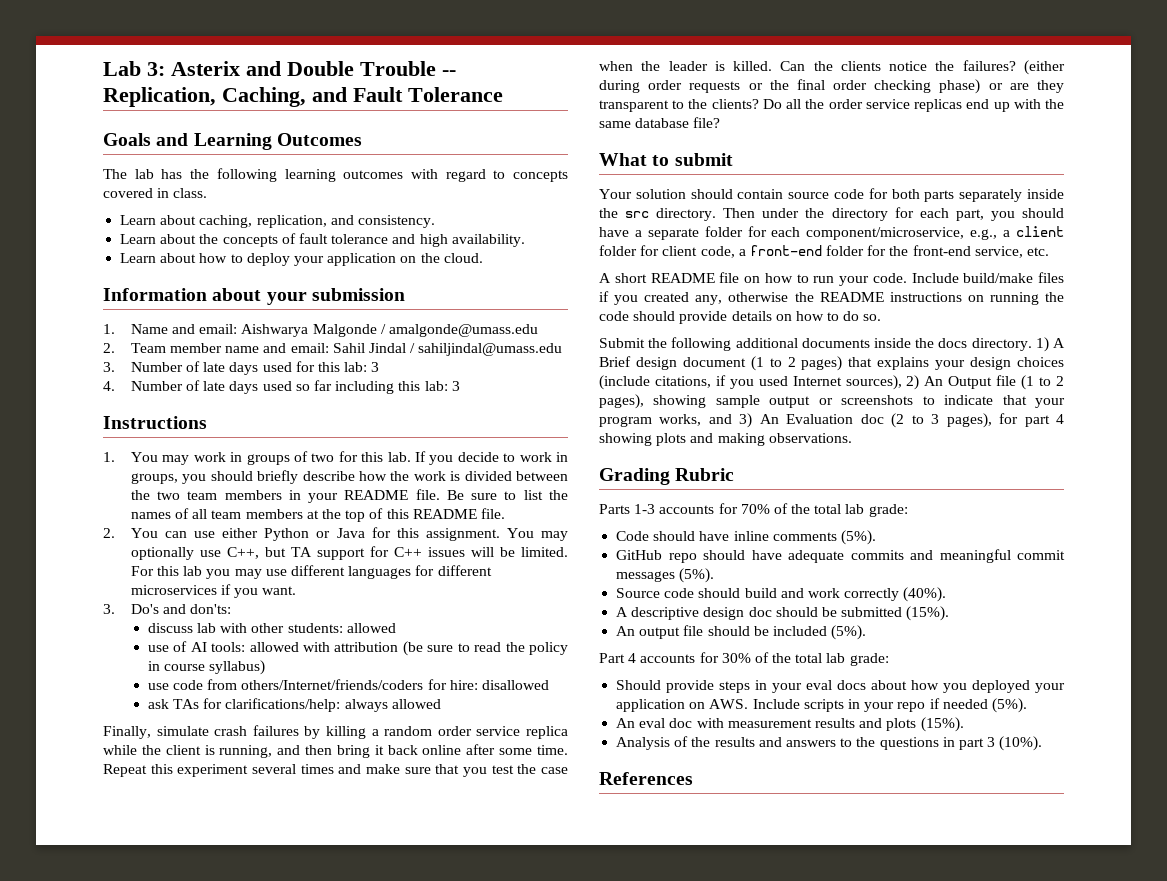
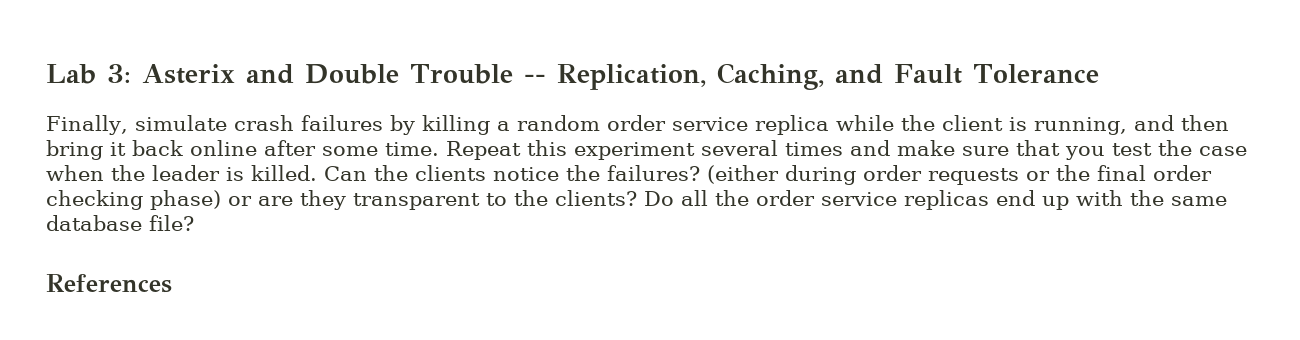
- Goals and Learning Outcomes
- The lab has the following learning outcomes with regard to concepts covered in class.
- Learn about caching, replication, and consistency.
- Learn about the concepts of fault tolerance and high availability.
- Learn about how to deploy your application on the cloud.
- Information about your submission
- 1. Name and email: Aishwarya Malgonde / amalgonde@umass.edu
- 2. Team member name and email: Sahil Jindal / sahiljindal@umass.edu
- 3. Number of late days used for this lab: 3
- 4. Number of late days used so far including this lab: 3
- Instructions
- 1. You may work in groups of two for this lab. If you decide to work in groups, you should briefly describe how the work is divided between the two team members in your README file. Be sure to list the names of all team members at the top of this README file.
- 2. You can use either Python or Java for this assignment. You may optionally use C++, but TA support for C++ issues will be limited. For this lab you may use different languages for different microservices if you want.
- 3. Do's and don'ts:
- discuss lab with other students: allowed
- use of AI tools: allowed with attribution (be sure to read the policy in course syllabus)
- use code from others/Internet/friends/coders for hire: disallowed
- ask TAs for clarifications/help: always allowed
- What to submit
- Your solution should contain source code for both parts separately inside the src directory. Then under the directory for each part, you should have a separate folder for each component/microservice, e.g., a client folder for client code, a front-end folder for the front-end service, etc.
- A short README file on how to run your code. Include build/make files if you created any, otherwise the README instructions on running the code should provide details on how to do so.
- Submit the following additional documents inside the docs directory. 1) A Brief design document (1 to 2 pages) that explains your design choices (include citations, if you used Internet sources), 2) An Output file (1 to 2 pages), showing sample output or screenshots to indicate that your program works, and 3) An Evaluation doc (2 to 3 pages), for part 4 showing plots and making observations.
- Grading Rubric
- Parts 1-3 accounts for 70% of the total lab grade:
- Code should have inline comments (5%).
- GitHub repo should have adequate commits and meaningful commit messages (5%).
- Source code should build and work correctly (40%).
- A descriptive design doc should be submitted (15%).
- An output file should be included (5%).
- Part 4 accounts for 30% of the total lab grade:
- Should provide steps in your eval docs about how you deployed your application on AWS. Include scripts in your repo if needed (5%).
- An eval doc with measurement results and plots (15%).
- Analysis of the results and answers to the questions in part 3 (10%).

